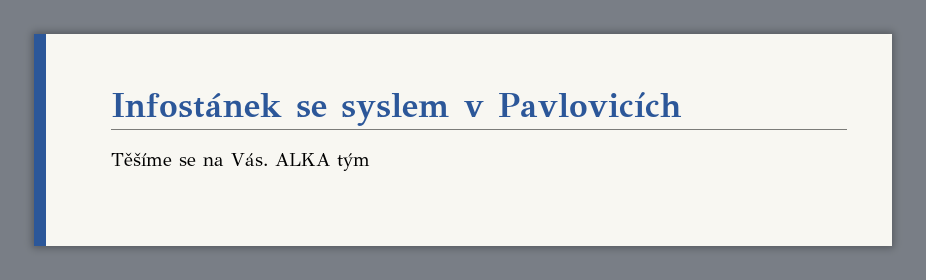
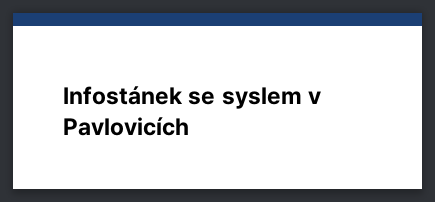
- Těšíme se na Vás. ALKA tým

